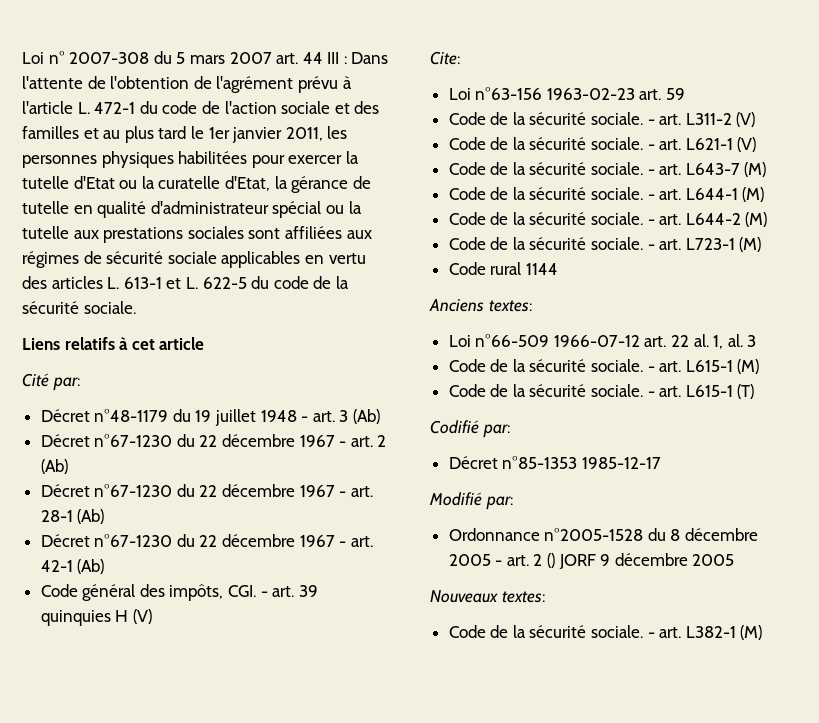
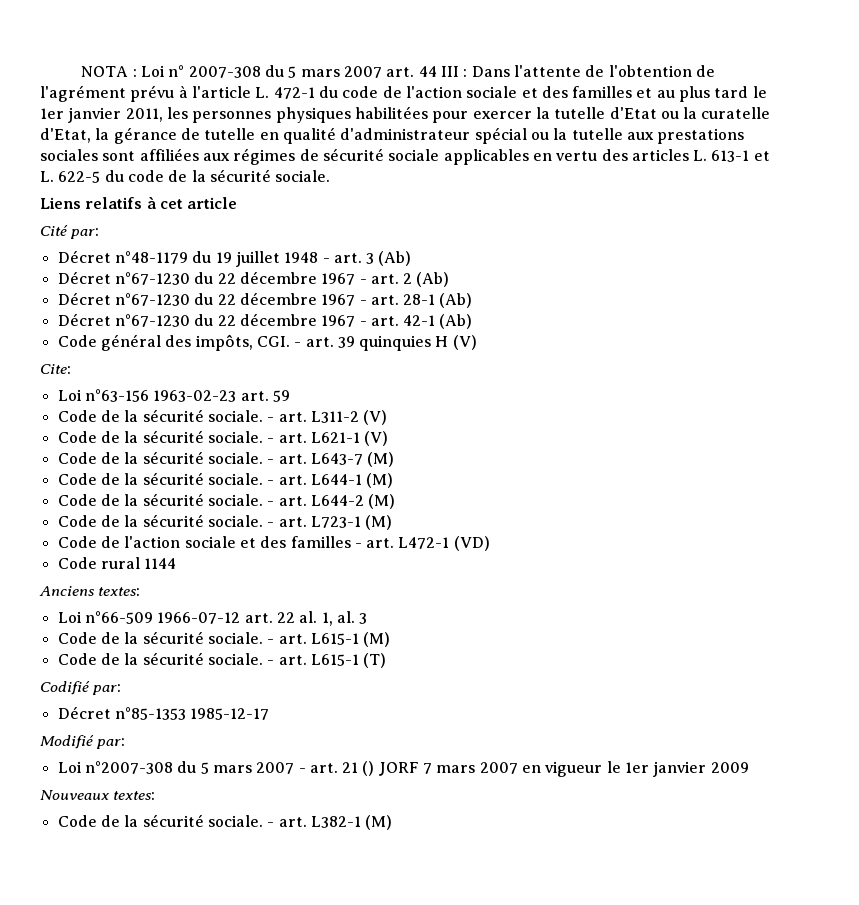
+ NOTA :
+ Code de l'action sociale et des familles - art. L472-1 (VD)
- Ordonnance n°2005-1528 du 8 décembre 2005 - art. 2 () JORF 9 décembre 2005
+ Loi n°2007-308 du 5 mars 2007 - art. 21 () JORF 7 mars 2007 en vigueur le 1er janvier 2009

